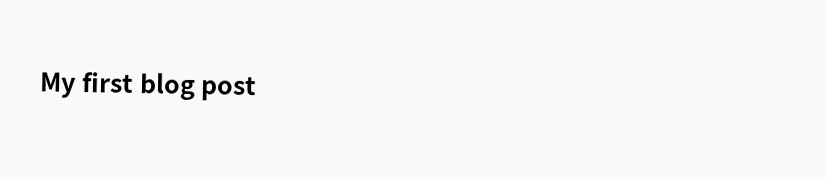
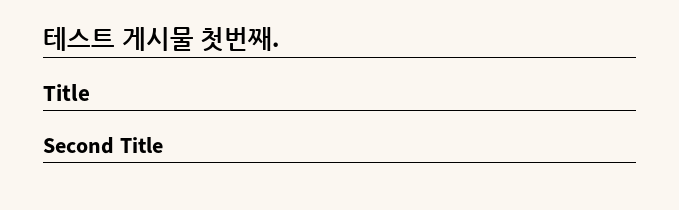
- My first blog post
+ 테스트 게시물 첫번째.
+ Title
+ Second Title

